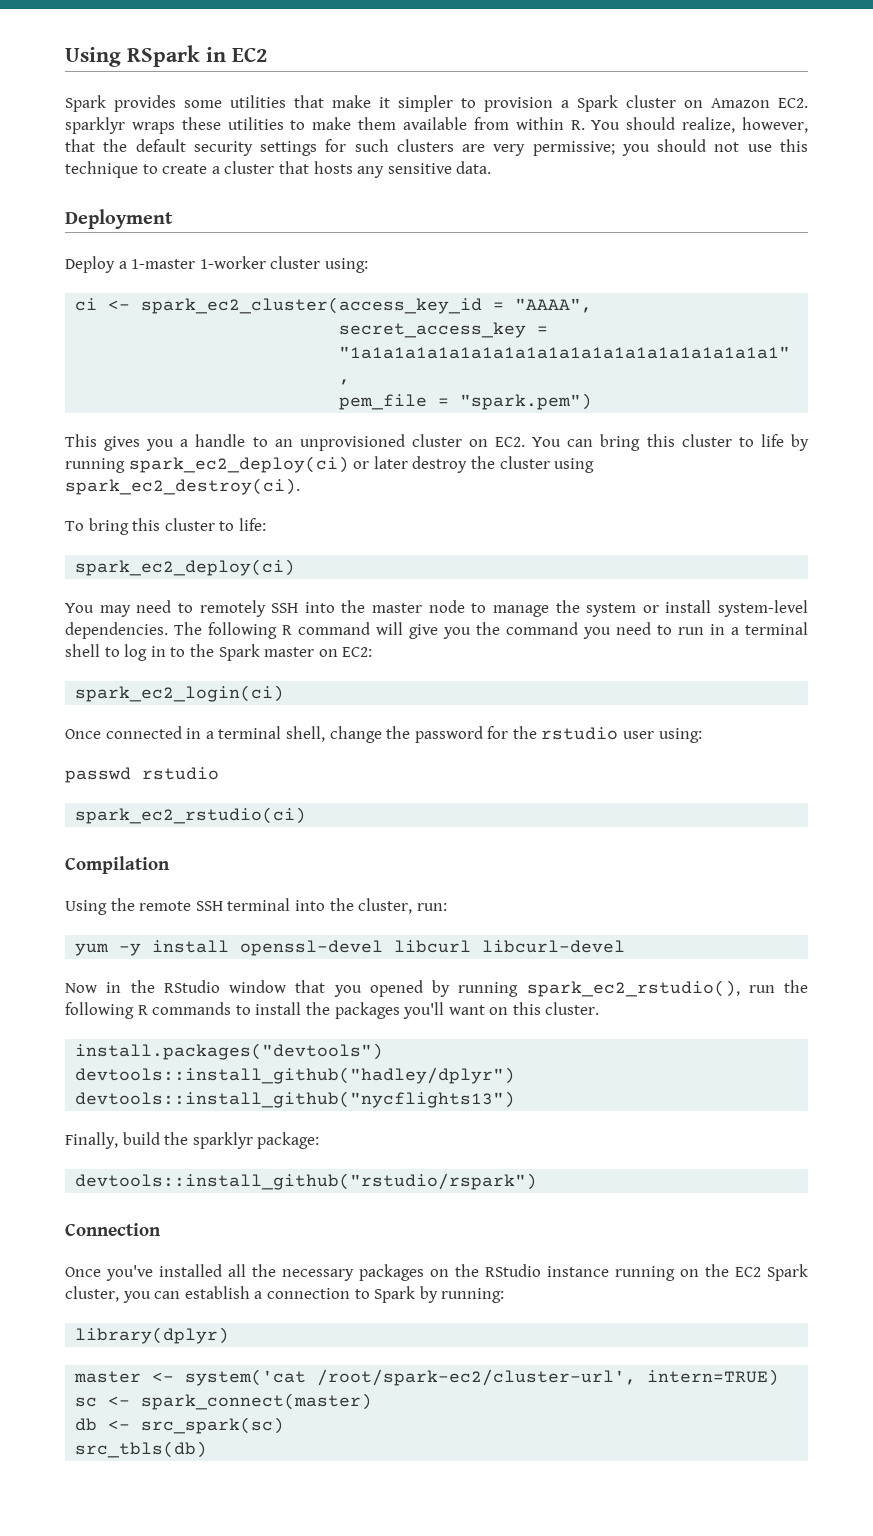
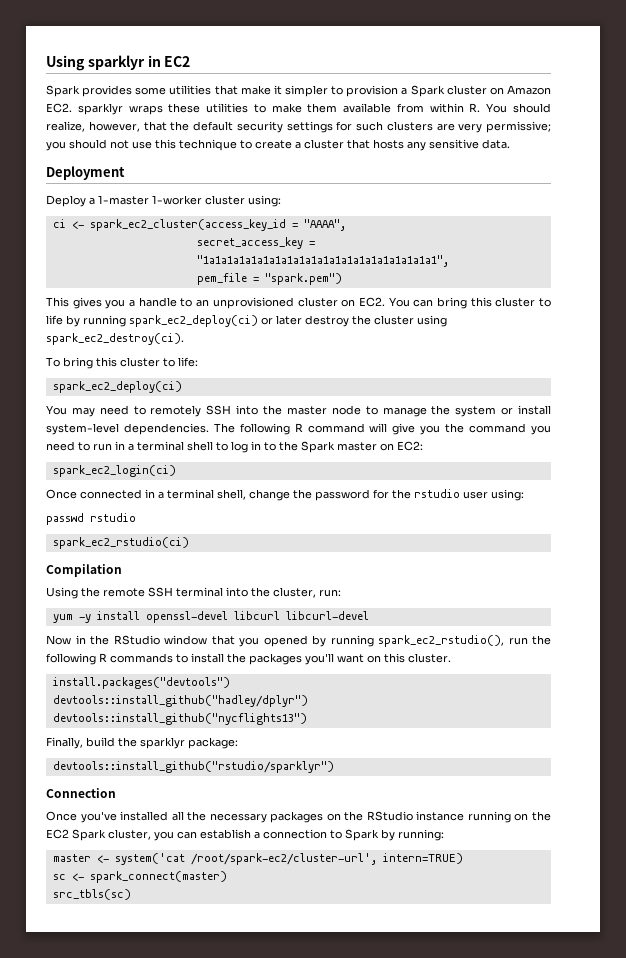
- Using RSpark in EC2
+ Using sparklyr in EC2
- devtools::install_github("rstudio/rspark")
+ devtools::install_github("rstudio/sparklyr")
- library(dplyr)
- db <- src_spark(sc)
- src_tbls(db)
+ src_tbls(sc)

